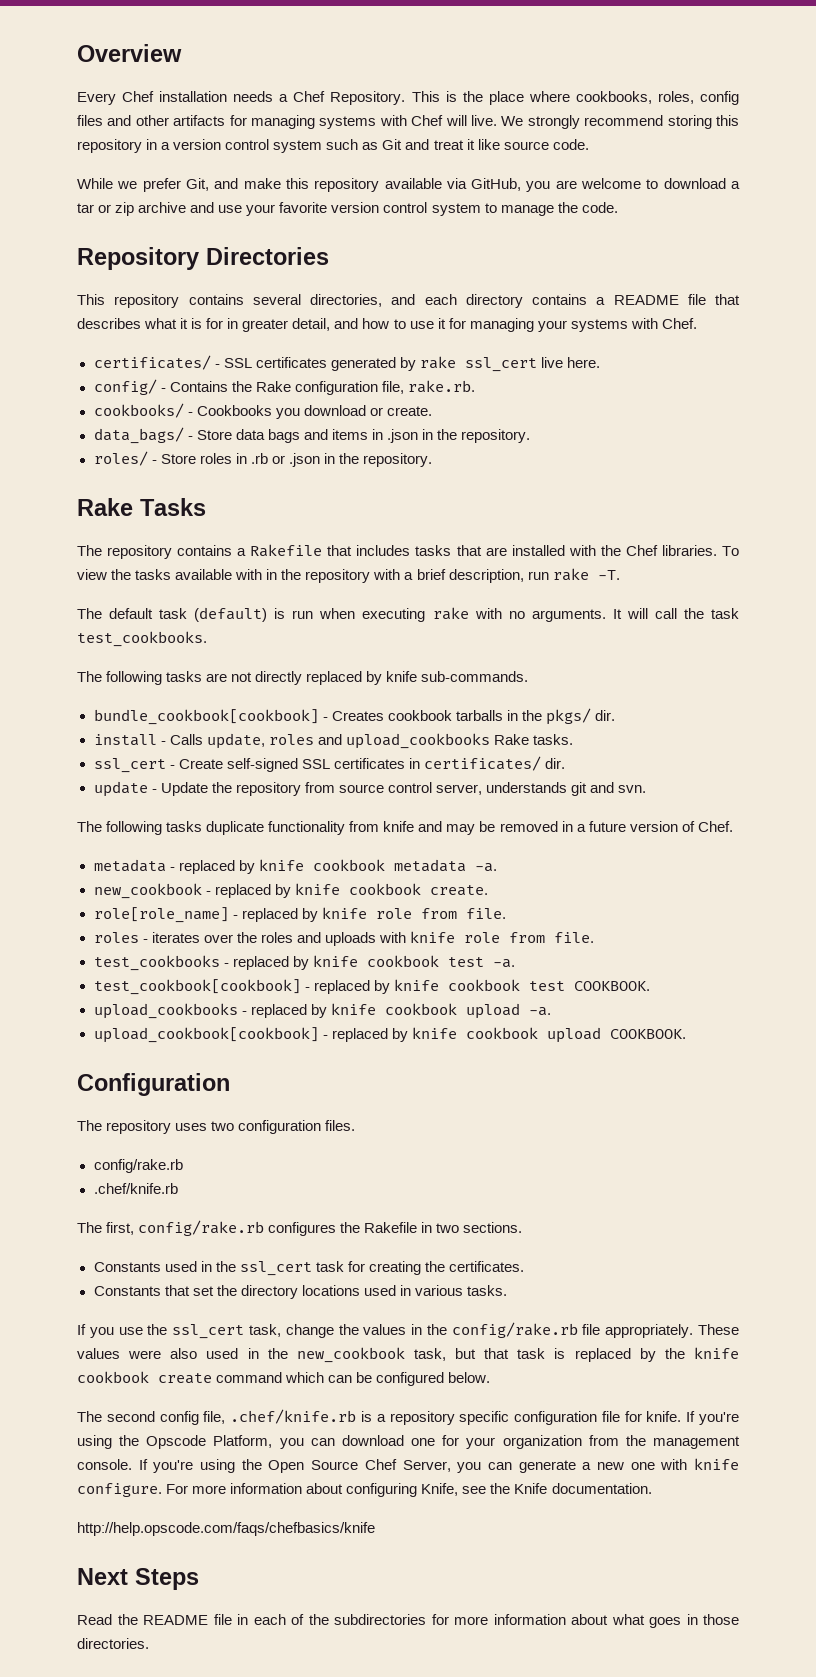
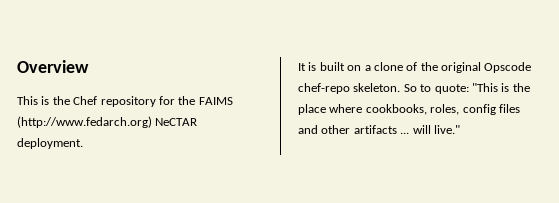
- Every Chef installation needs a Chef Repository. This is the place where cookbooks, roles, config files and other artifacts for managing systems with Chef will live. We strongly recommend storing this repository in a version control system such as Git and treat it like source code.
- While we prefer Git, and make this repository available via GitHub, you are welcome to download a tar or zip archive and use your favorite version control system to manage the code.
- Repository Directories
- This repository contains several directories, and each directory contains a README file that describes what it is for in greater detail, and how to use it for managing your systems with Chef.
- certificates/ - SSL certificates generated by rake ssl_cert live here.
- config/ - Contains the Rake configuration file, rake.rb.
- cookbooks/ - Cookbooks you download or create.
- data_bags/ - Store data bags and items in .json in the repository.
- roles/ - Store roles in .rb or .json in the repository.
- Rake Tasks
- The repository contains a Rakefile that includes tasks that are installed with the Chef libraries. To view the tasks available with in the repository with a brief description, run rake -T.
- The default task (default) is run when executing rake with no arguments. It will call the task test_cookbooks.
- The following tasks are not directly replaced by knife sub-commands.
- bundle_cookbook[cookbook] - Creates cookbook tarballs in the pkgs/ dir.
- install - Calls update, roles and upload_cookbooks Rake tasks.
- ssl_cert - Create self-signed SSL certificates in certificates/ dir.
- update - Update the repository from source control server, understands git and svn.
- The following tasks duplicate functionality from knife and may be removed in a future version of Chef.
- metadata - replaced by knife cookbook metadata -a.
- new_cookbook - replaced by knife cookbook create.
- role[role_name] - replaced by knife role from file.
- roles - iterates over the roles and uploads with knife role from file.
- test_cookbooks - replaced by knife cookbook test -a.
- test_cookbook[cookbook] - replaced by knife cookbook test COOKBOOK.
- upload_cookbooks - replaced by knife cookbook upload -a.
- upload_cookbook[cookbook] - replaced by knife cookbook upload COOKBOOK.
- Configuration
- The repository uses two configuration files.
- config/rake.rb
- .chef/knife.rb
- The first, config/rake.rb configures the Rakefile in two sections.
- Constants used in the ssl_cert task for creating the certificates.
- Constants that set the directory locations used in various tasks.
- If you use the ssl_cert task, change the values in the config/rake.rb file appropriately. These values were also used in the new_cookbook task, but that task is replaced by the knife cookbook create command which can be configured below.
- The second config file, .chef/knife.rb is a repository specific configuration file for knife. If you're using the Opscode Platform, you can download one for your organization from the management console. If you're using the Open Source Chef Server, you can generate a new one with knife configure. For more information about configuring Knife, see the Knife documentation.
- http://help.opscode.com/faqs/chefbasics/knife
- Next Steps
- Read the README file in each of the subdirectories for more information about what goes in those directories.
+ This is the Chef repository for the FAIMS (http://www.fedarch.org) NeCTAR deployment.
+ It is built on a clone of the original Opscode chef-repo skeleton. So to quote: "This is the place where cookbooks, roles, config files and other artifacts ... will live."

